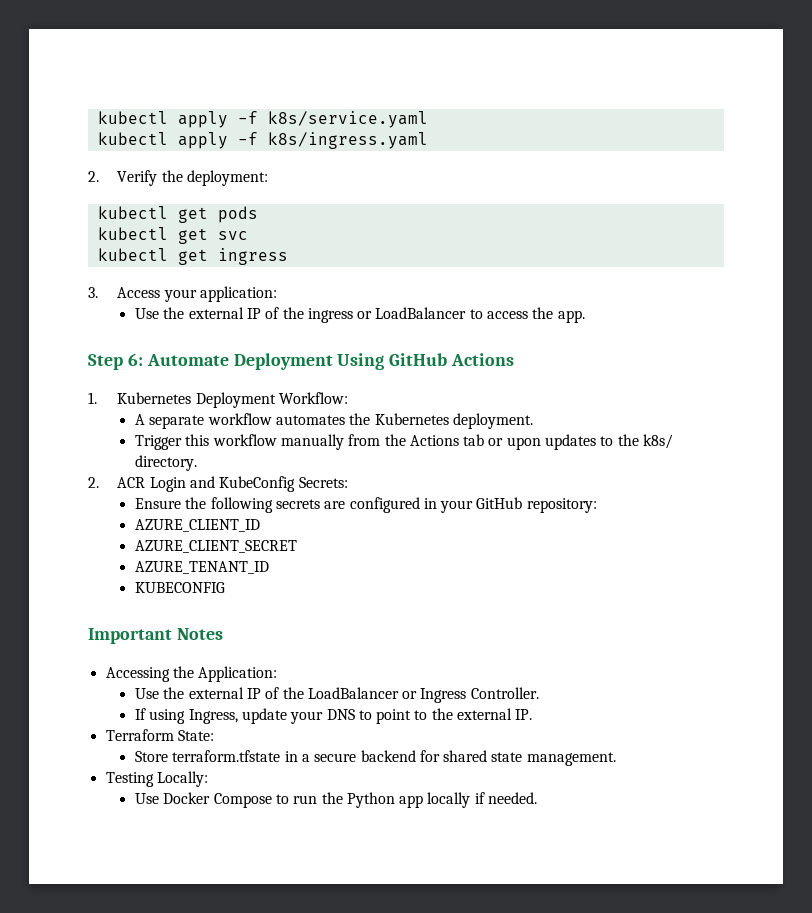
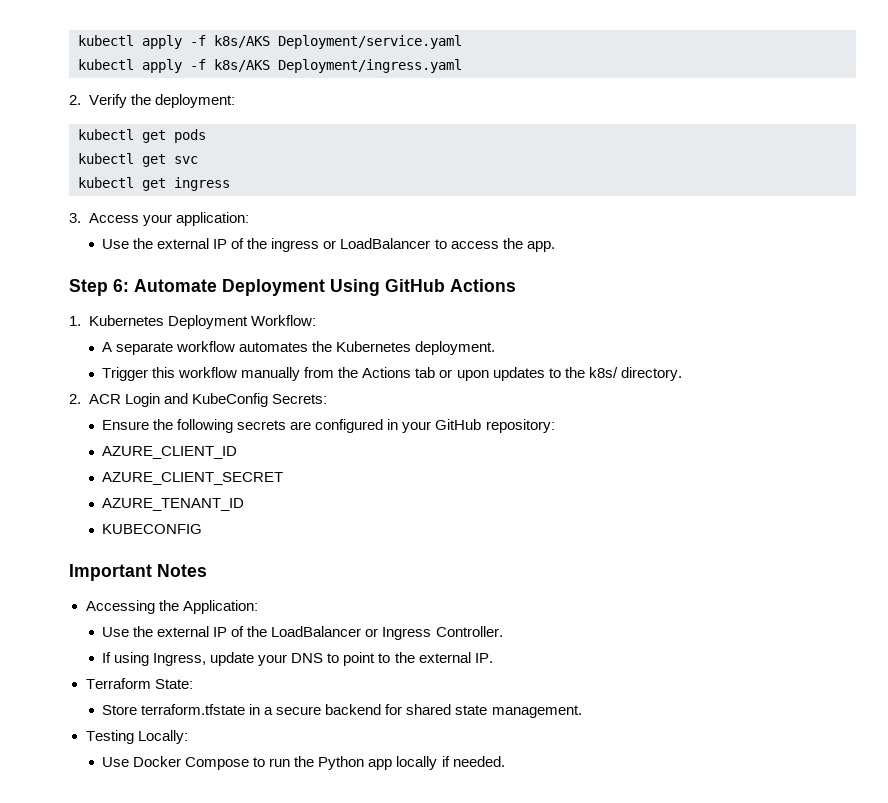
- kubectl apply -f k8s/service.yaml
- kubectl apply -f k8s/ingress.yaml
+ kubectl apply -f k8s/AKS Deployment/service.yaml
+ kubectl apply -f k8s/AKS Deployment/ingress.yaml

